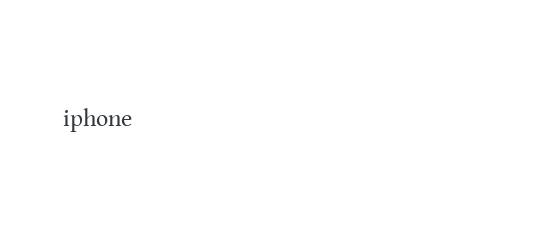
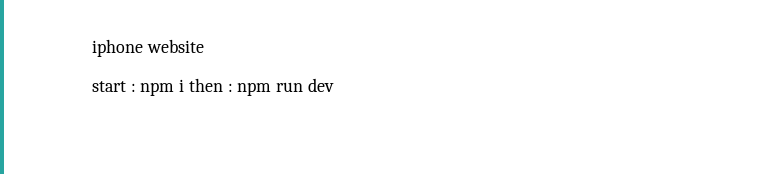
- iphone
+ iphone website
+ start : npm i then : npm run dev

